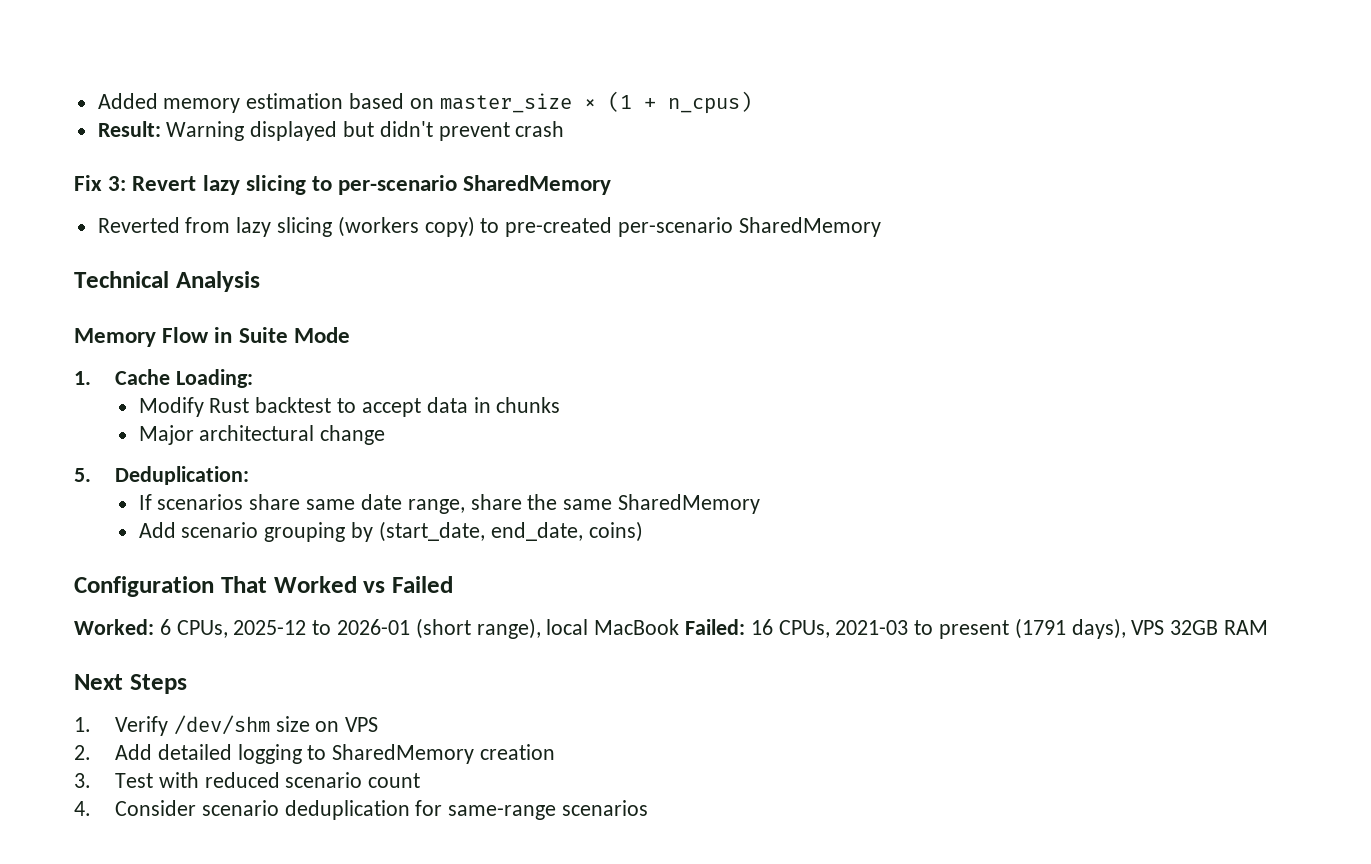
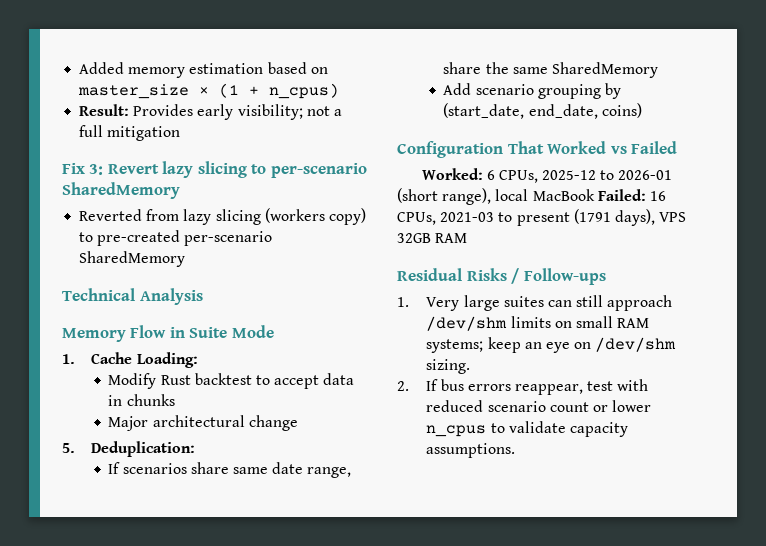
- Result: Warning displayed but didn't prevent crash
+ Result: Provides early visibility; not a full mitigation
- Next Steps
- 1. Verify /dev/shm size on VPS
- 2. Add detailed logging to SharedMemory creation
- 3. Test with reduced scenario count
- 4. Consider scenario deduplication for same-range scenarios
+ Residual Risks / Follow-ups
+ 1. Very large suites can still approach /dev/shm limits on small RAM systems; keep an eye on /dev/shm sizing.
+ 2. If bus errors reappear, test with reduced scenario count or lower n_cpus to validate capacity assumptions.

